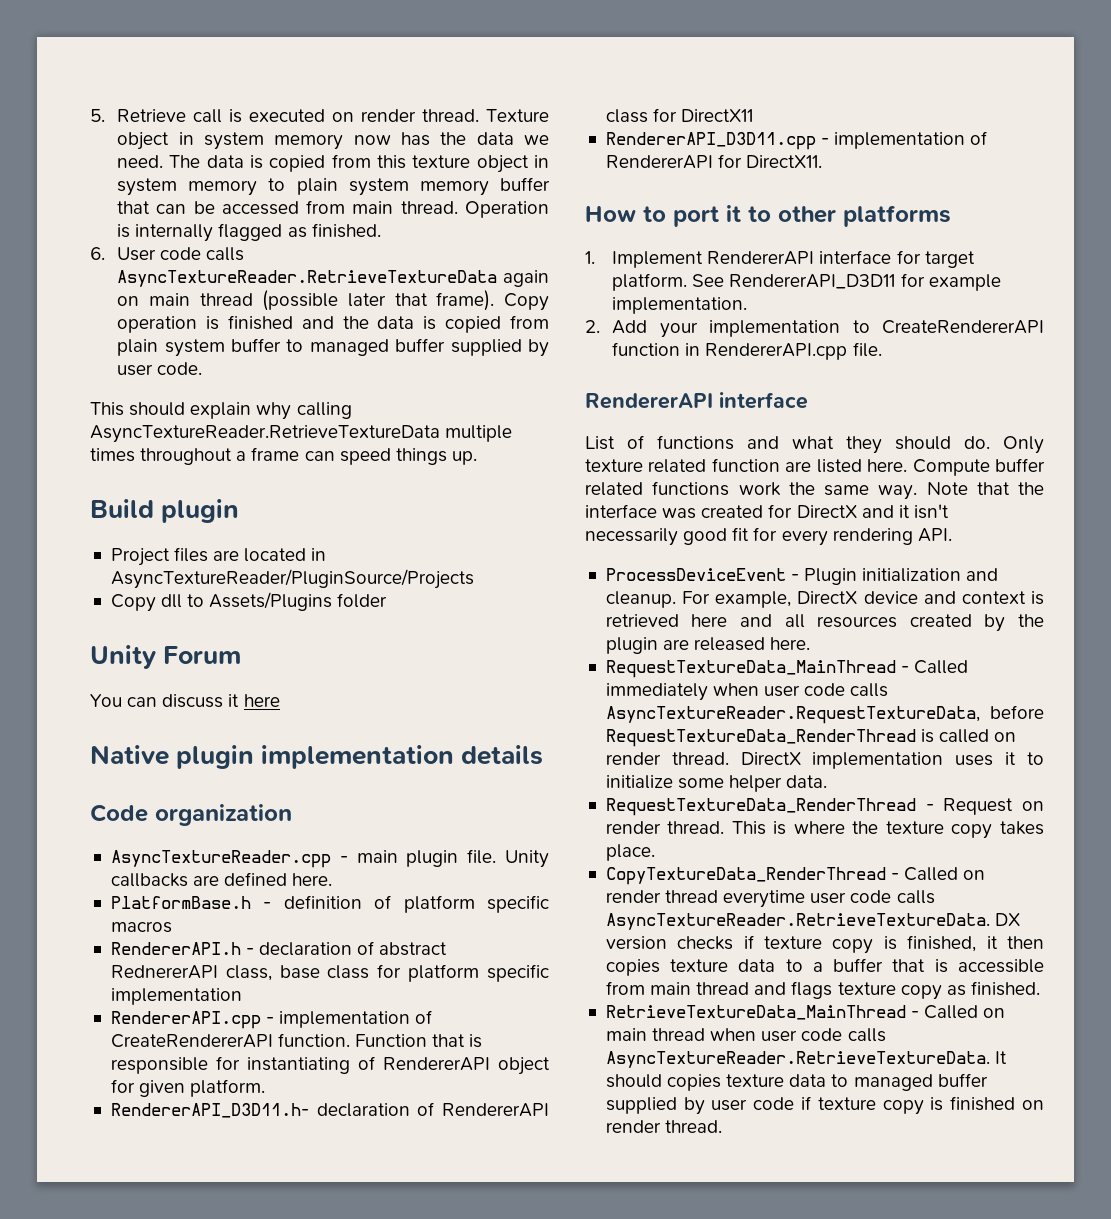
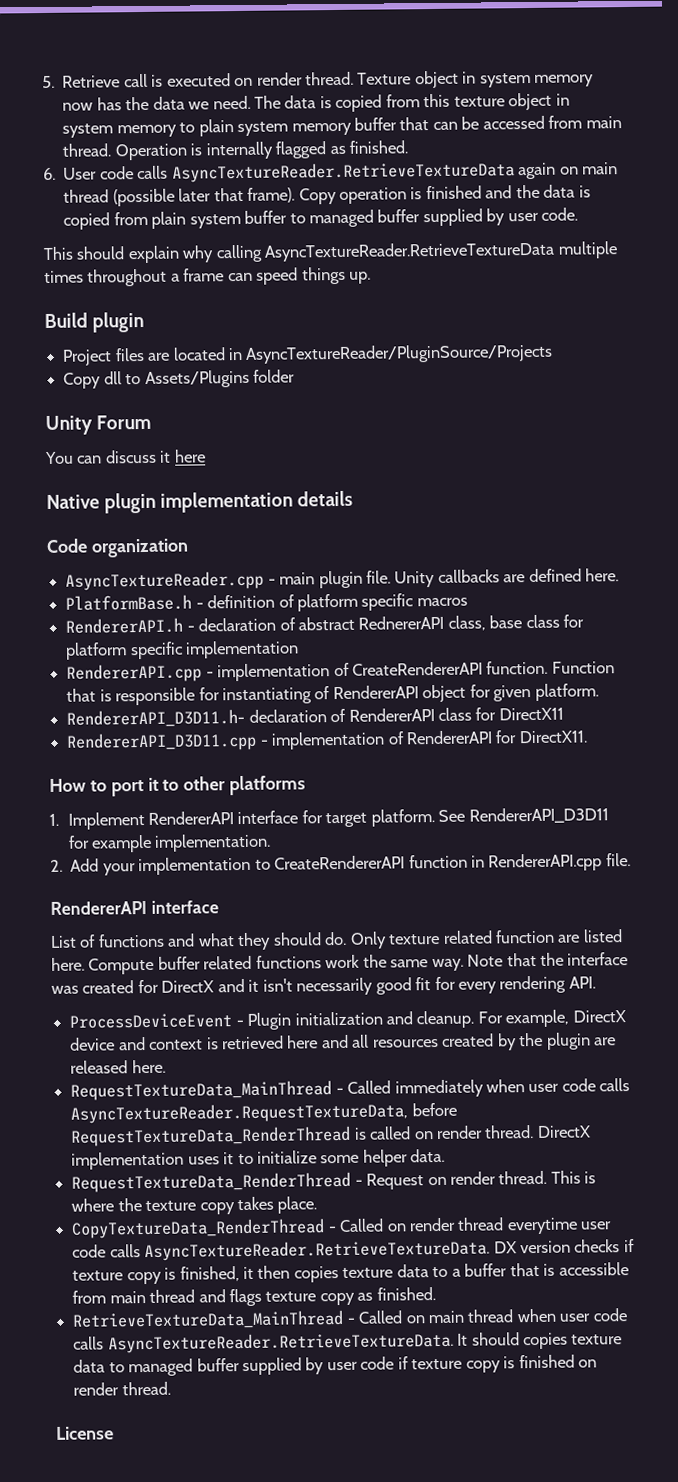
+ License

